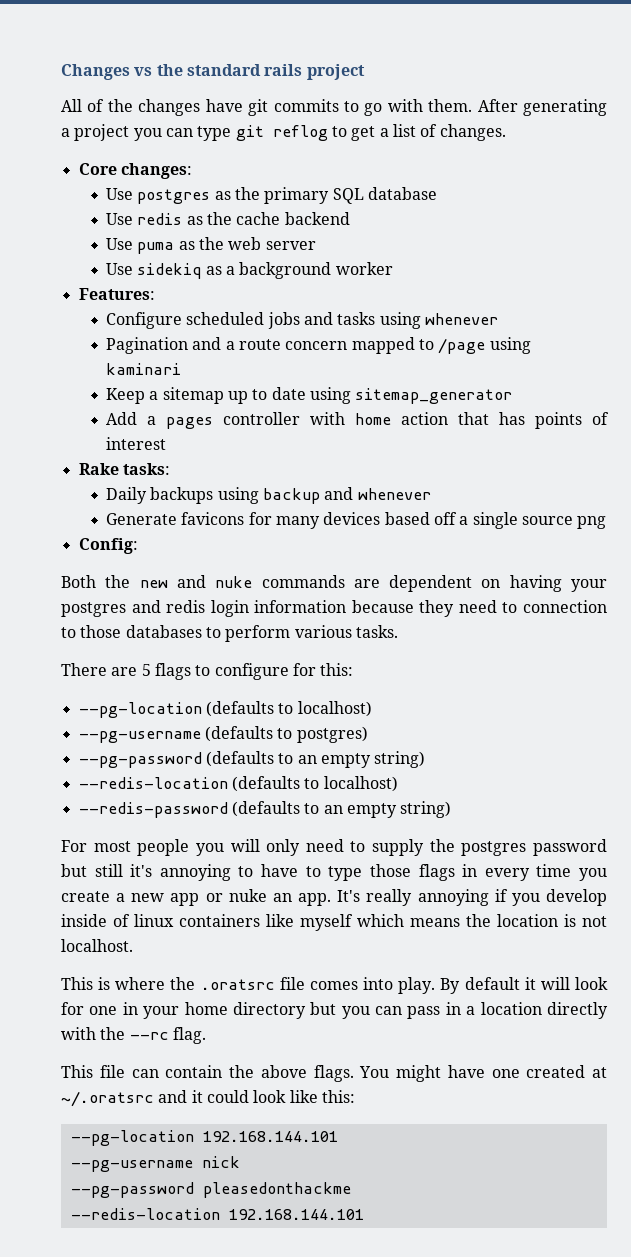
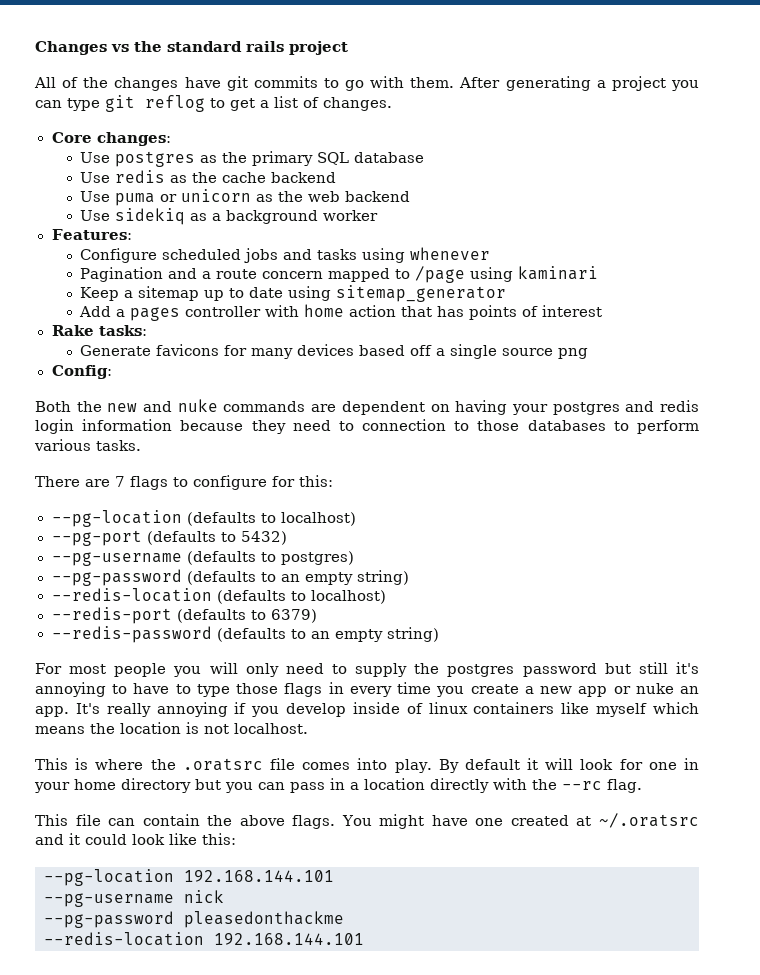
- Use puma as the web server
+ Use puma or unicorn as the web backend
- Daily backups using backup and whenever
- There are 5 flags to configure for this:
+ There are 7 flags to configure for this:
+ --pg-port (defaults to 5432)
+ --redis-port (defaults to 6379)

